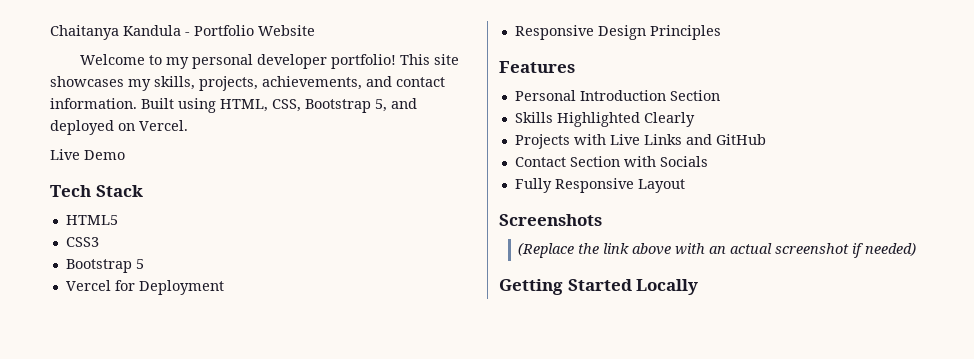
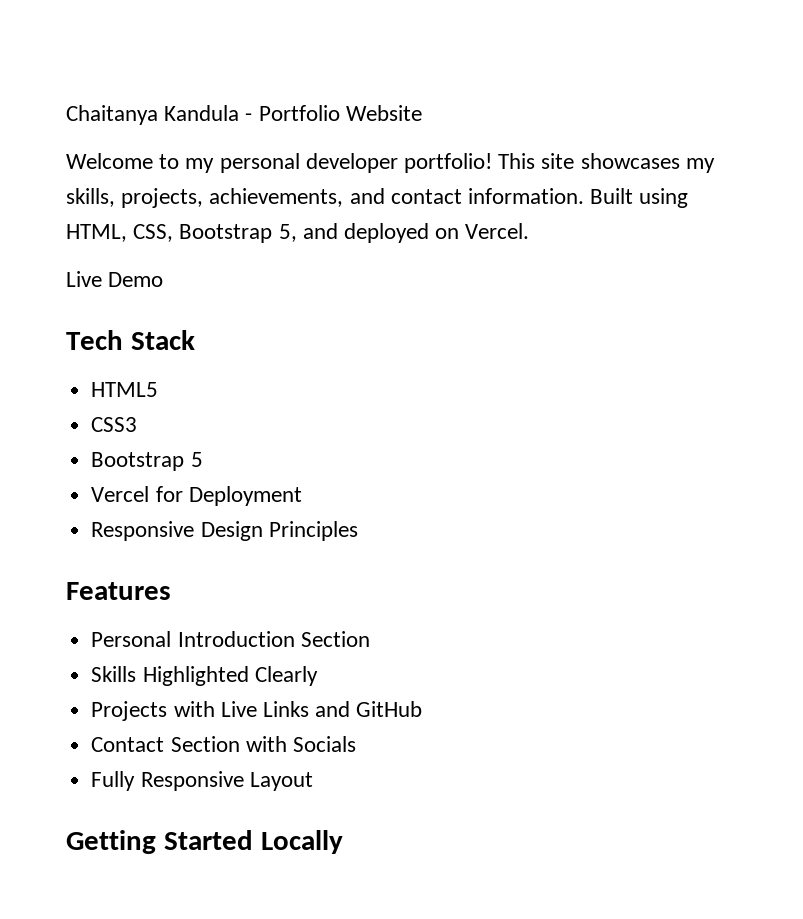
- Screenshots
- (Replace the link above with an actual screenshot if needed)

